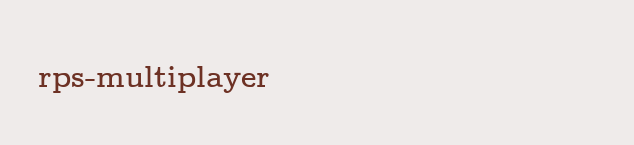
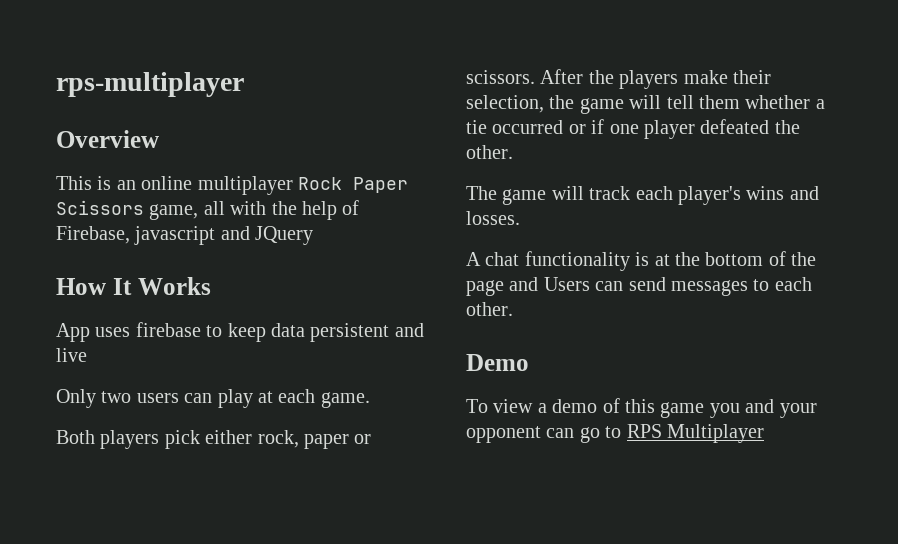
+ Overview
+ This is an online multiplayer Rock Paper Scissors game, all with the help of Firebase, javascript and JQuery
+ How It Works
+ App uses firebase to keep data persistent and live
+ Only two users can play at each game.
+ Both players pick either rock, paper or scissors. After the players make their selection, the game will tell them whether a tie occurred or if one player defeated the other.
+ The game will track each player's wins and losses.
+ A chat functionality is at the bottom of the page and Users can send messages to each other.
+ Demo
+ To view a demo of this game you and your opponent can go to RPS Multiplayer

